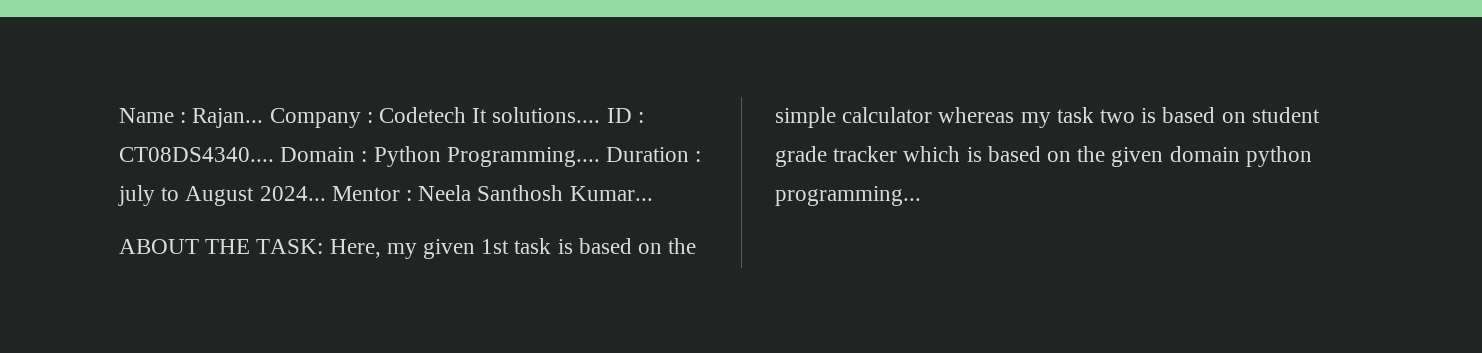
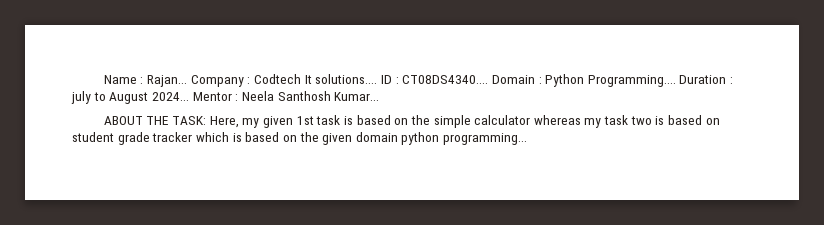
- Company : Codetech It solutions....
+ Company : Codtech It solutions....

